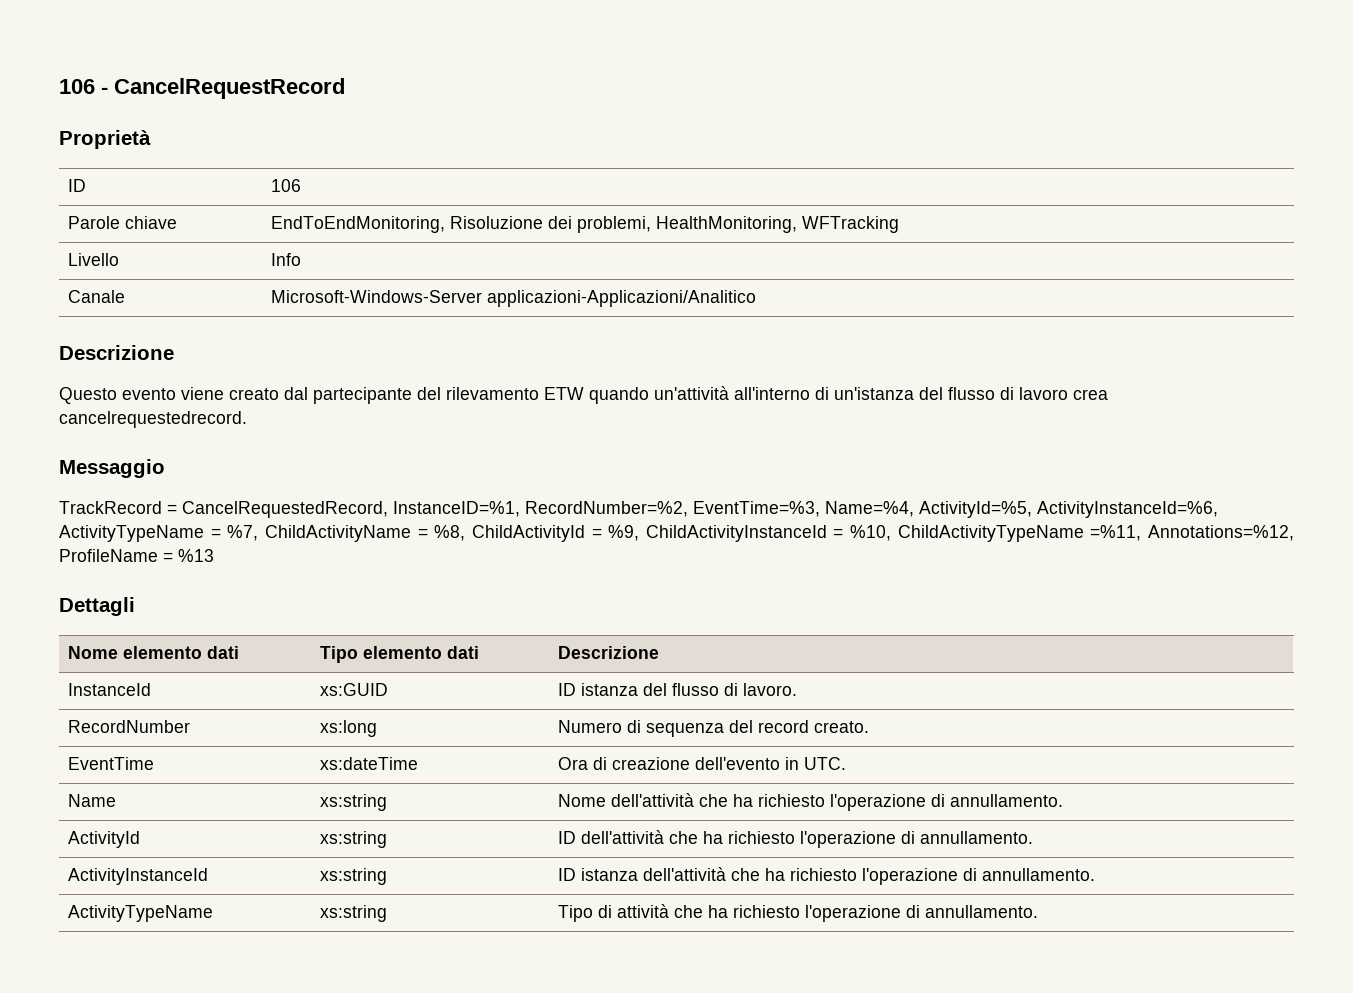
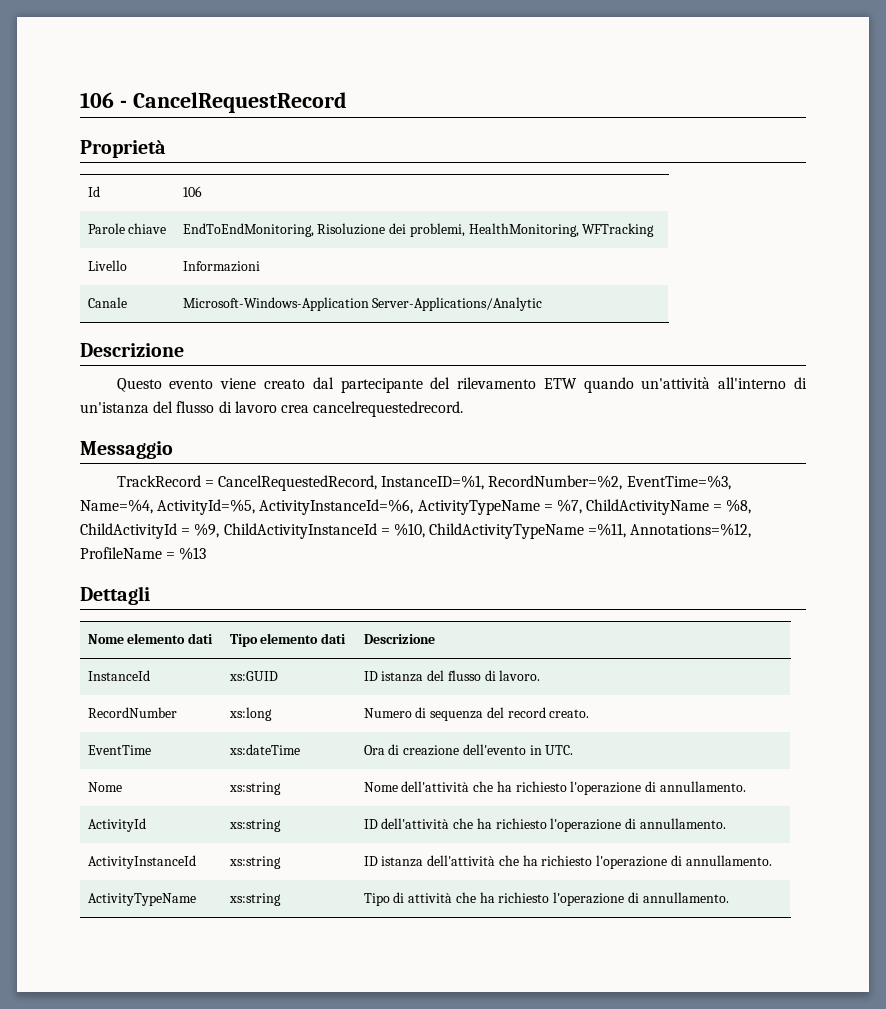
- ID | 106
+ Id | 106
- Livello | Info
+ Livello | Informazioni
- Canale | Microsoft-Windows-Server applicazioni-Applicazioni/Analitico
+ Canale | Microsoft-Windows-Application Server-Applications/Analytic
- Name | xs:string | Nome dell'attività che ha richiesto l'operazione di annullamento.
+ Nome | xs:string | Nome dell'attività che ha richiesto l'operazione di annullamento.

